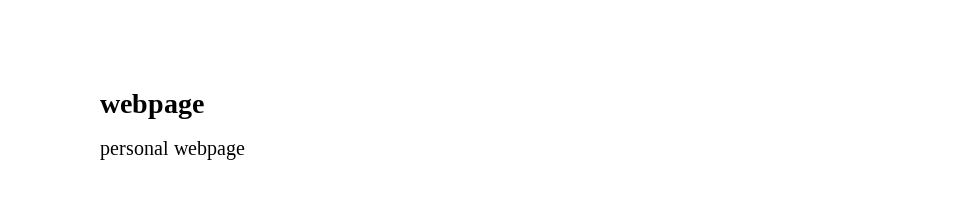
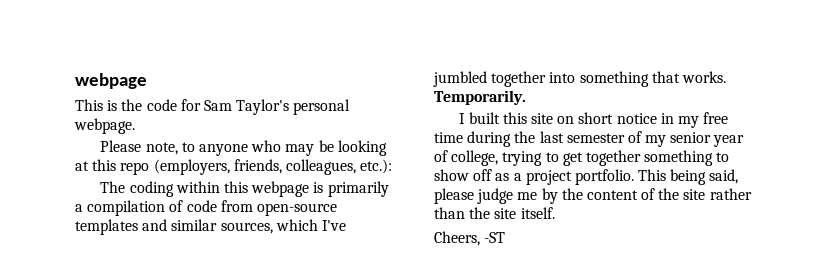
- personal webpage
+ This is the code for Sam Taylor's personal webpage.
+ Please note, to anyone who may be looking at this repo (employers, friends, colleagues, etc.):
+ The coding within this webpage is primarily a compilation of code from open-source templates and similar sources, which I've jumbled together into something that works. Temporarily.
+ I built this site on short notice in my free time during the last semester of my senior year of college, trying to get together something to show off as a project portfolio. This being said, please judge me by the content of the site rather than the site itself.
+ Cheers, -ST

